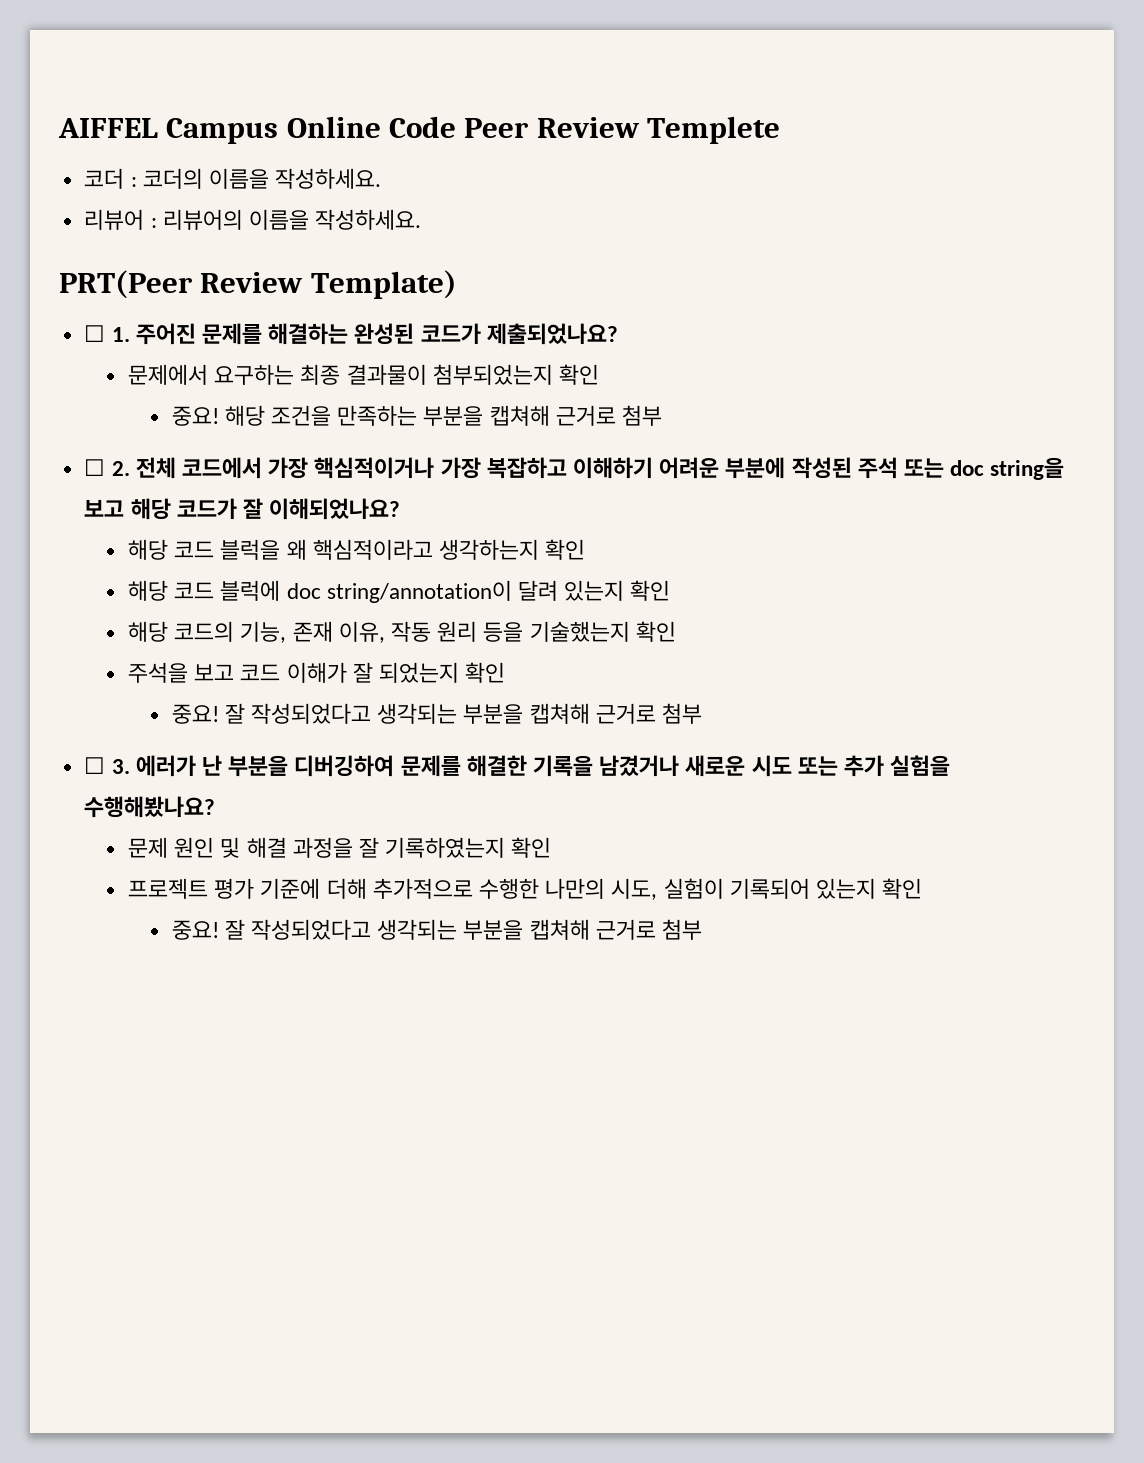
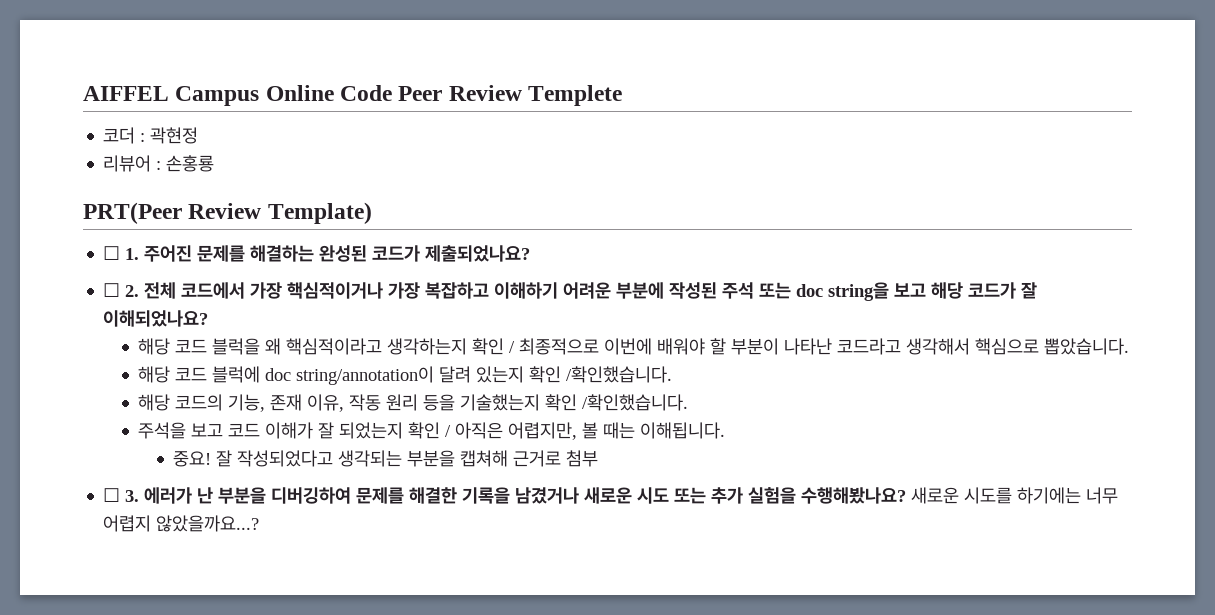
- 코더 : 코더의 이름을 작성하세요.
+ 코더 : 곽현정
- 리뷰어 : 리뷰어의 이름을 작성하세요.
+ 리뷰어 : 손홍룡
- 문제에서 요구하는 최종 결과물이 첨부되었는지 확인
- 중요! 해당 조건을 만족하는 부분을 캡쳐해 근거로 첨부
- 해당 코드 블럭을 왜 핵심적이라고 생각하는지 확인
+ 해당 코드 블럭을 왜 핵심적이라고 생각하는지 확인 / 최종적으로 이번에 배워야 할 부분이 나타난 코드라고 생각해서 핵심으로 뽑았습니다.
- 해당 코드 블럭에 doc string/annotation이 달려 있는지 확인
+ 해당 코드 블럭에 doc string/annotation이 달려 있는지 확인 /확인했습니다.
- 해당 코드의 기능, 존재 이유, 작동 원리 등을 기술했는지 확인
+ 해당 코드의 기능, 존재 이유, 작동 원리 등을 기술했는지 확인 /확인했습니다.
- 주석을 보고 코드 이해가 잘 되었는지 확인
+ 주석을 보고 코드 이해가 잘 되었는지 확인 / 아직은 어렵지만, 볼 때는 이해됩니다.
- ☐ 3. 에러가 난 부분을 디버깅하여 문제를 해결한 기록을 남겼거나 새로운 시도 또는 추가 실험을 수행해봤나요?
- 문제 원인 및 해결 과정을 잘 기록하였는지 확인
- 프로젝트 평가 기준에 더해 추가적으로 수행한 나만의 시도, 실험이 기록되어 있는지 확인
- 중요! 잘 작성되었다고 생각되는 부분을 캡쳐해 근거로 첨부
+ ☐ 3. 에러가 난 부분을 디버깅하여 문제를 해결한 기록을 남겼거나 새로운 시도 또는 추가 실험을 수행해봤나요? 새로운 시도를 하기에는 너무 어렵지 않았을까요...?

